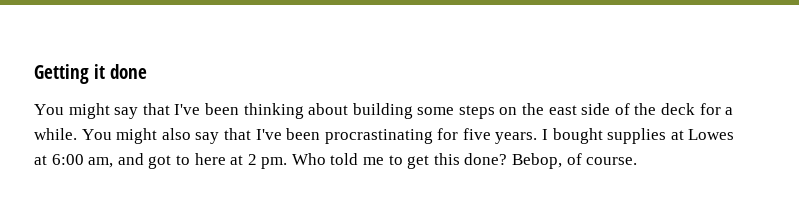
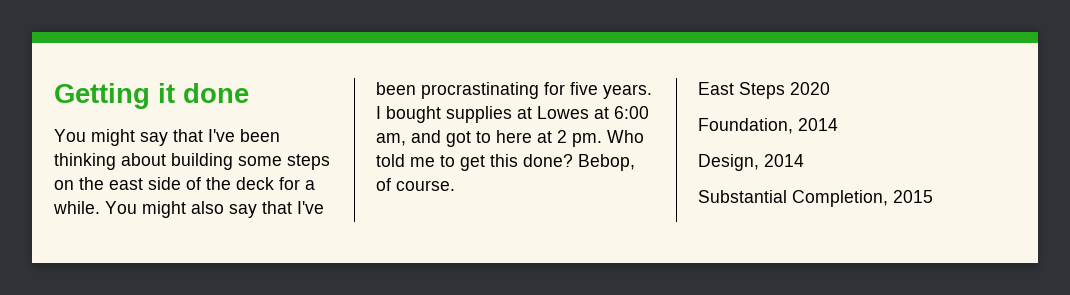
+ East Steps 2020
+ Foundation, 2014
+ Design, 2014
+ Substantial Completion, 2015

